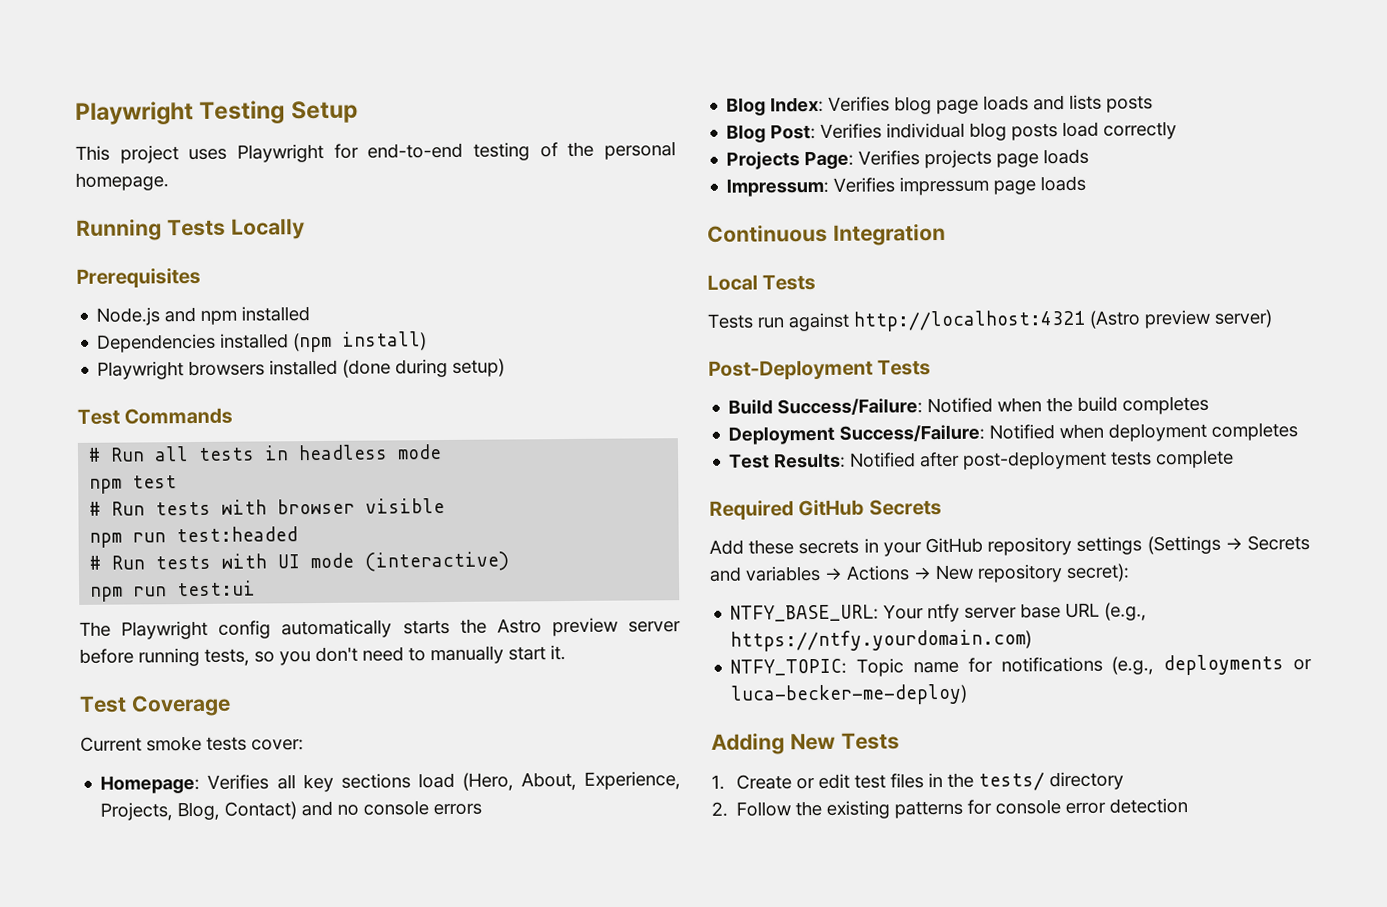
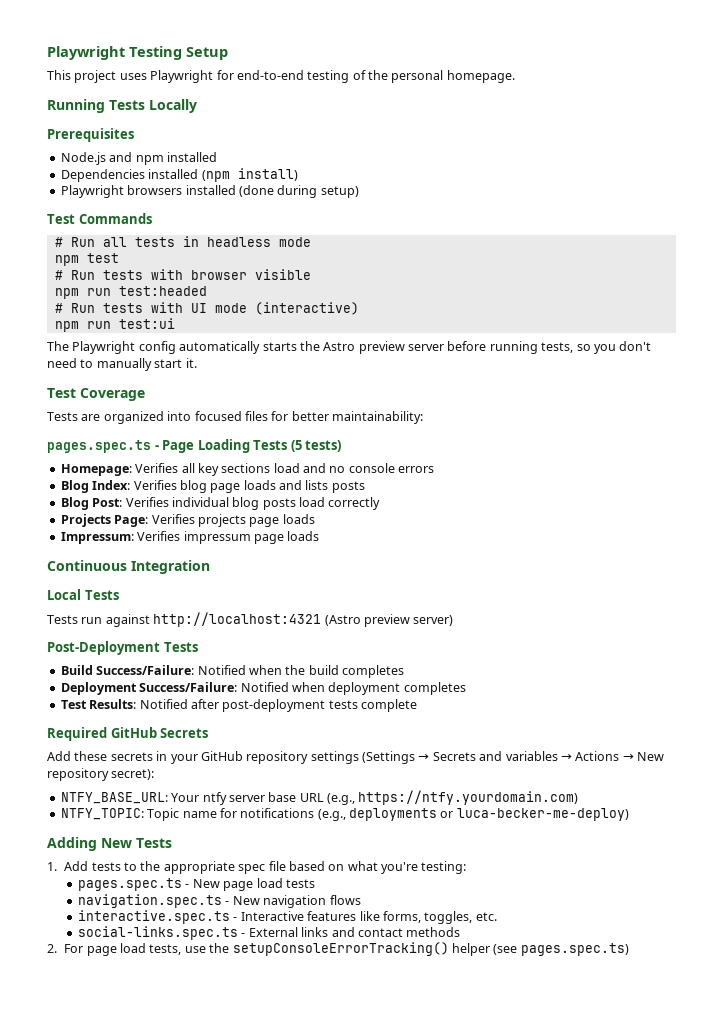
- Current smoke tests cover:
+ Tests are organized into focused files for better maintainability:
+ pages.spec.ts - Page Loading Tests (5 tests)
- Homepage: Verifies all key sections load (Hero, About, Experience, Projects, Blog, Contact) and no console errors
+ Homepage: Verifies all key sections load and no console errors
- 1. Create or edit test files in the tests/ directory
- 2. Follow the existing patterns for console error detection
+ 1. Add tests to the appropriate spec file based on what you're testing:
+ pages.spec.ts - New page load tests
+ navigation.spec.ts - New navigation flows
+ interactive.spec.ts - Interactive features like forms, toggles, etc.
+ social-links.spec.ts - External links and contact methods
+ 2. For page load tests, use the setupConsoleErrorTracking() helper (see pages.spec.ts)

